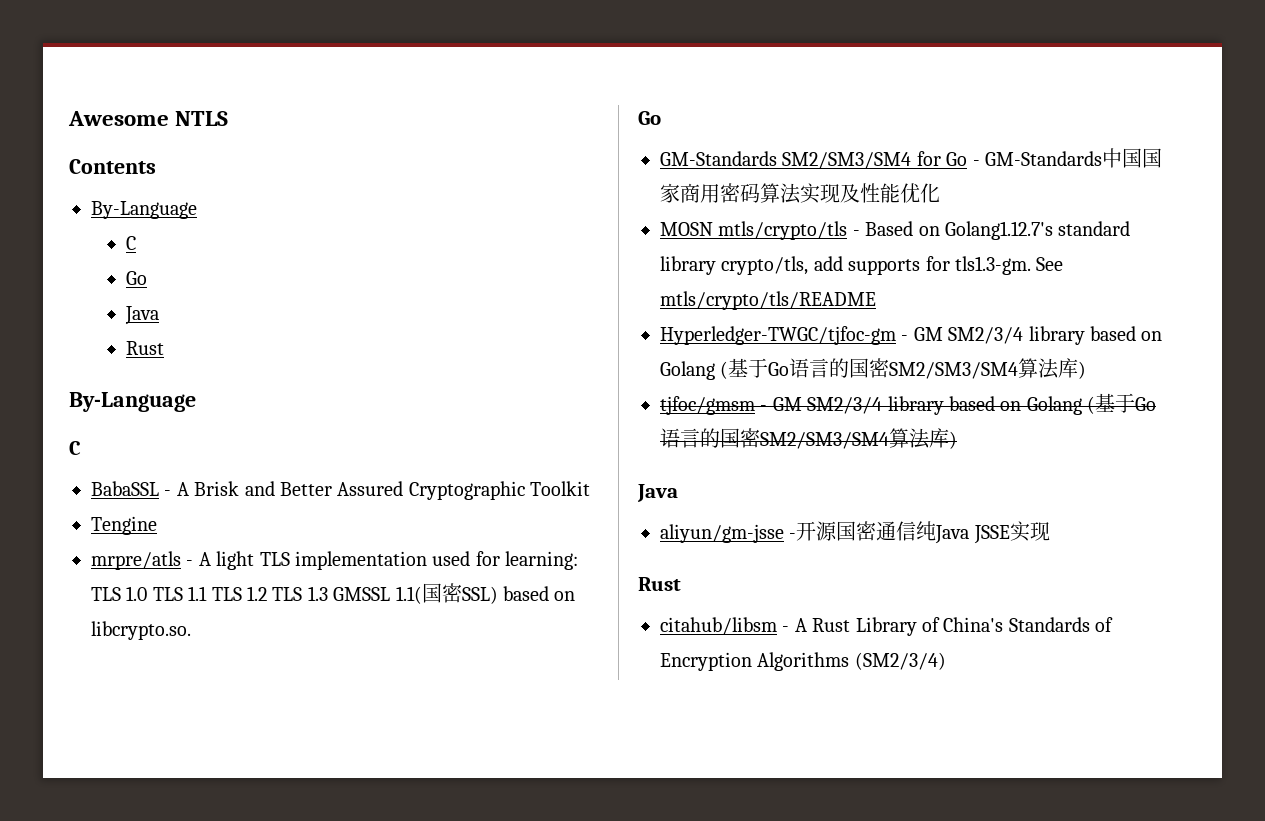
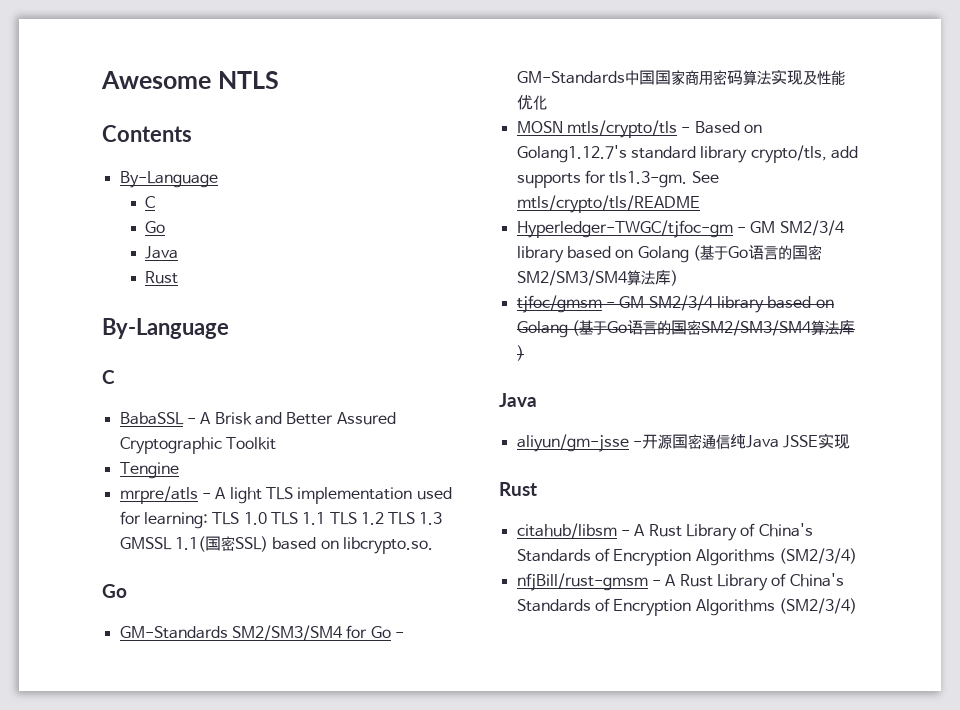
+ nfjBill/rust-gmsm - A Rust Library of China's Standards of Encryption Algorithms (SM2/3/4)

